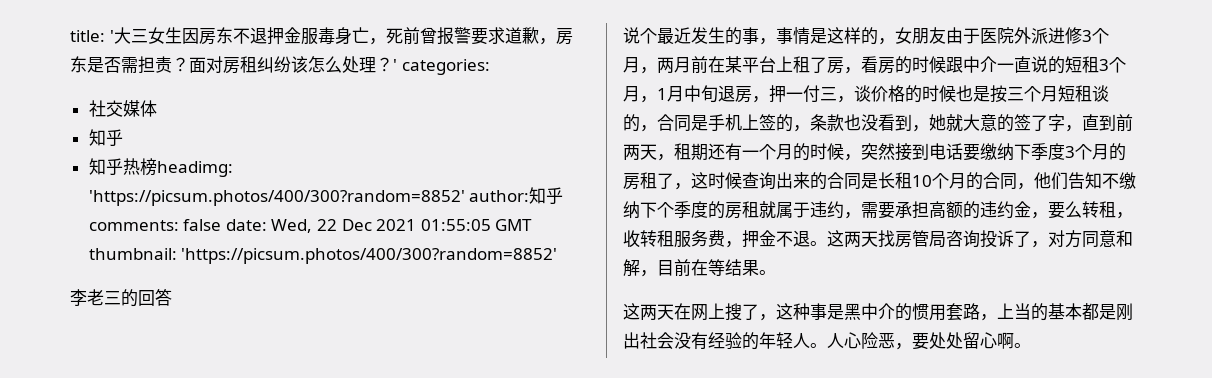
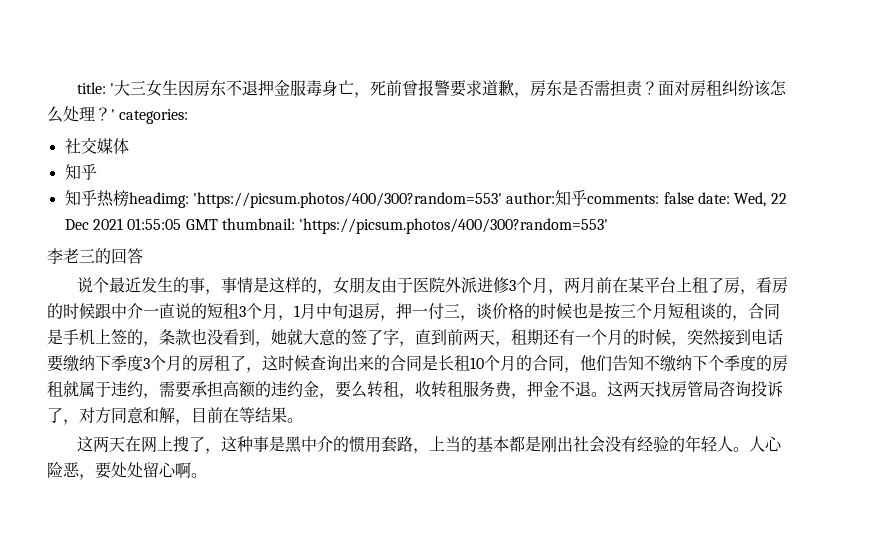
- 知乎热榜headimg: 'https://picsum.photos/400/300?random=8852' author:知乎comments: false date: Wed, 22 Dec 2021 01:55:05 GMT thumbnail: 'https://picsum.photos/400/300?random=8852'
+ 知乎热榜headimg: 'https://picsum.photos/400/300?random=553' author:知乎comments: false date: Wed, 22 Dec 2021 01:55:05 GMT thumbnail: 'https://picsum.photos/400/300?random=553'

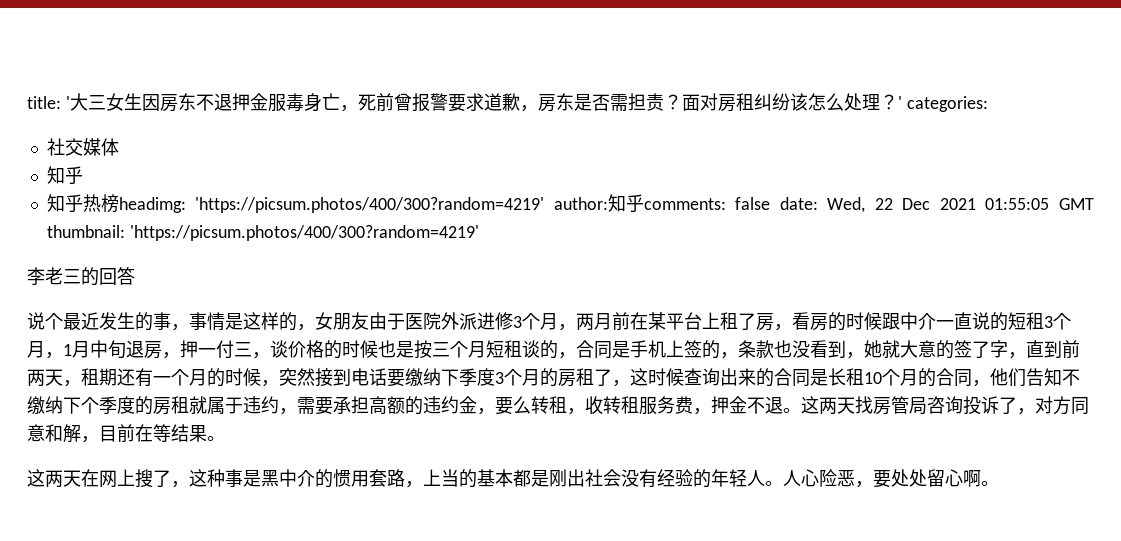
- 知乎热榜headimg: 'https://picsum.photos/400/300?random=553' author:知乎comments: false date: Wed, 22 Dec 2021 01:55:05 GMT thumbnail: 'https://picsum.photos/400/300?random=553'
+ 知乎热榜headimg: 'https://picsum.photos/400/300?random=4219' author:知乎comments: false date: Wed, 22 Dec 2021 01:55:05 GMT thumbnail: 'https://picsum.photos/400/300?random=4219'

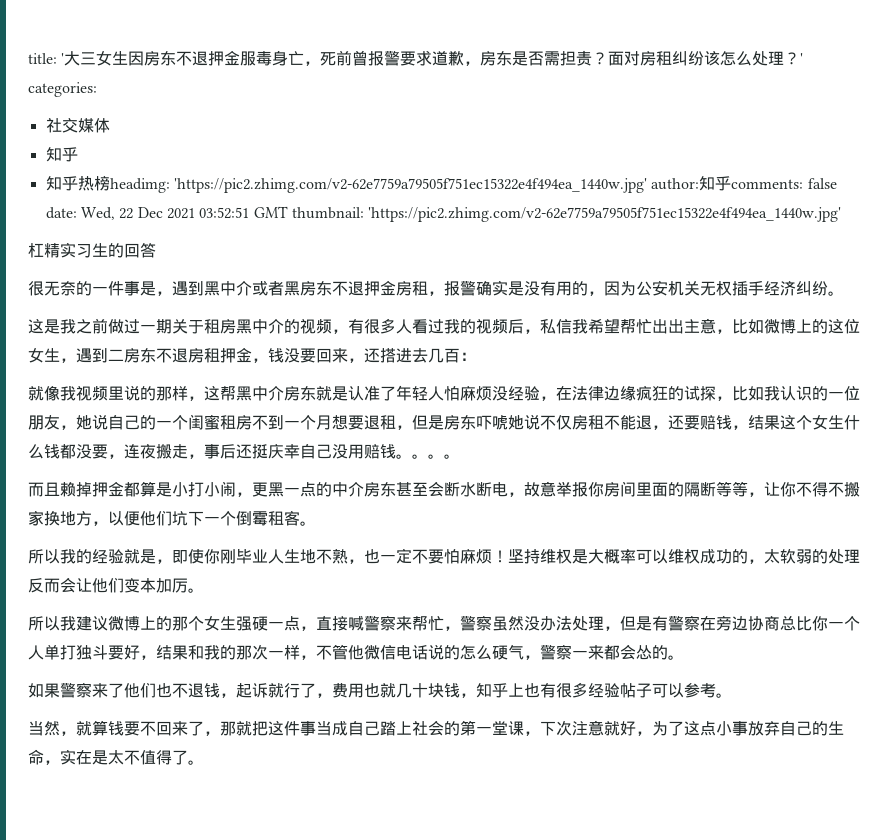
- 知乎热榜headimg: 'https://picsum.photos/400/300?random=4219' author:知乎comments: false date: Wed, 22 Dec 2021 01:55:05 GMT thumbnail: 'https://picsum.photos/400/300?random=4219'
- 李老三的回答
- 说个最近发生的事，事情是这样的，女朋友由于医院外派进修3个月，两月前在某平台上租了房，看房的时候跟中介一直说的短租3个月，1月中旬退房，押一付三，谈价格的时候也是按三个月短租谈的，合同是手机上签的，条款也没看到，她就大意的签了字，直到前两天，租期还有一个月的时候，突然接到电话要缴纳下季度3个月的房租了，这时候查询出来的合同是长租10个月的合同，他们告知不缴纳下个季度的房租就属于违约，需要承担高额的违约金，要么转租，收转租服务费，押金不退。这两天找房管局咨询投诉了，对方同意和解，目前在等结果。
- 这两天在网上搜了，这种事是黑中介的惯用套路，上当的基本都是刚出社会没有经验的年轻人。人心险恶，要处处留心啊。
+ 知乎热榜headimg: 'https://pic2.zhimg.com/v2-62e7759a79505f751ec15322e4f494ea_1440w.jpg' author:知乎comments: false date: Wed, 22 Dec 2021 03:52:51 GMT thumbnail: 'https://pic2.zhimg.com/v2-62e7759a79505f751ec15322e4f494ea_1440w.jpg'
+ 杠精实习生的回答
+ 很无奈的一件事是，遇到黑中介或者黑房东不退押金房租，报警确实是没有用的，因为公安机关无权插手经济纠纷。
+ 这是我之前做过一期关于租房黑中介的视频，有很多人看过我的视频后，私信我希望帮忙出出主意，比如微博上的这位女生，遇到二房东不退房租押金，钱没要回来，还搭进去几百：
+ 就像我视频里说的那样，这帮黑中介房东就是认准了年轻人怕麻烦没经验，在法律边缘疯狂的试探，比如我认识的一位朋友，她说自己的一个闺蜜租房不到一个月想要退租，但是房东吓唬她说不仅房租不能退，还要赔钱，结果这个女生什么钱都没要，连夜搬走，事后还挺庆幸自己没用赔钱。。。。
+ 而且赖掉押金都算是小打小闹，更黑一点的中介房东甚至会断水断电，故意举报你房间里面的隔断等等，让你不得不搬家换地方，以便他们坑下一个倒霉租客。
+ 所以我的经验就是，即使你刚毕业人生地不熟，也一定不要怕麻烦！坚持维权是大概率可以维权成功的，太软弱的处理反而会让他们变本加厉。
+ 所以我建议微博上的那个女生强硬一点，直接喊警察来帮忙，警察虽然没办法处理，但是有警察在旁边协商总比你一个人单打独斗要好，结果和我的那次一样，不管他微信电话说的怎么硬气，警察一来都会怂的。
+ 如果警察来了他们也不退钱，起诉就行了，费用也就几十块钱，知乎上也有很多经验帖子可以参考。
+ 当然，就算钱要不回来了，那就把这件事当成自己踏上社会的第一堂课，下次注意就好，为了这点小事放弃自己的生命，实在是太不值得了。

